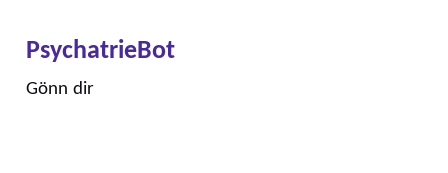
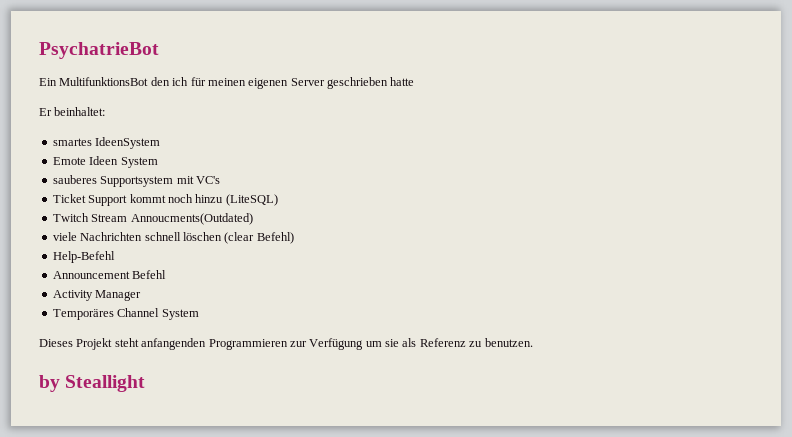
- Gönn dir
+ Ein MultifunktionsBot den ich für meinen eigenen Server geschrieben hatte
+ Er beinhaltet:
+ smartes IdeenSystem
+ Emote Ideen System
+ sauberes Supportsystem mit VC's
+ Ticket Support kommt noch hinzu (LiteSQL)
+ Twitch Stream Annoucments(Outdated)
+ viele Nachrichten schnell löschen (clear Befehl)
+ Help-Befehl
+ Announcement Befehl
+ Activity Manager
+ Temporäres Channel System
+ Dieses Projekt steht anfangenden Programmieren zur Verfügung um sie als Referenz zu benutzen.
+ by Steallight

